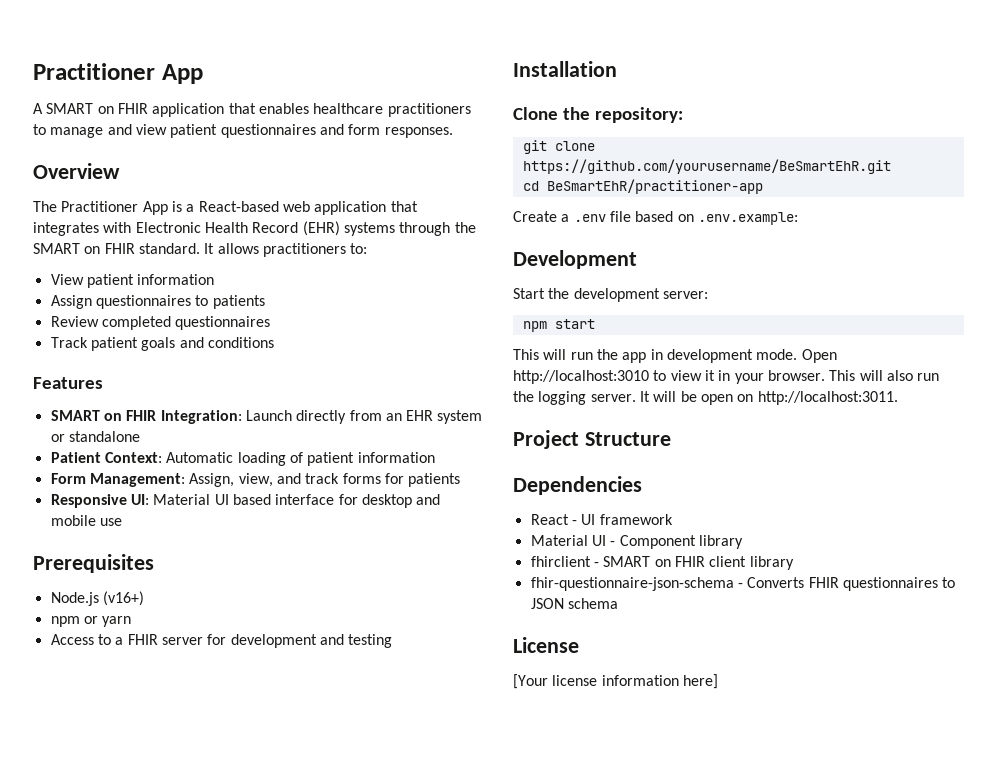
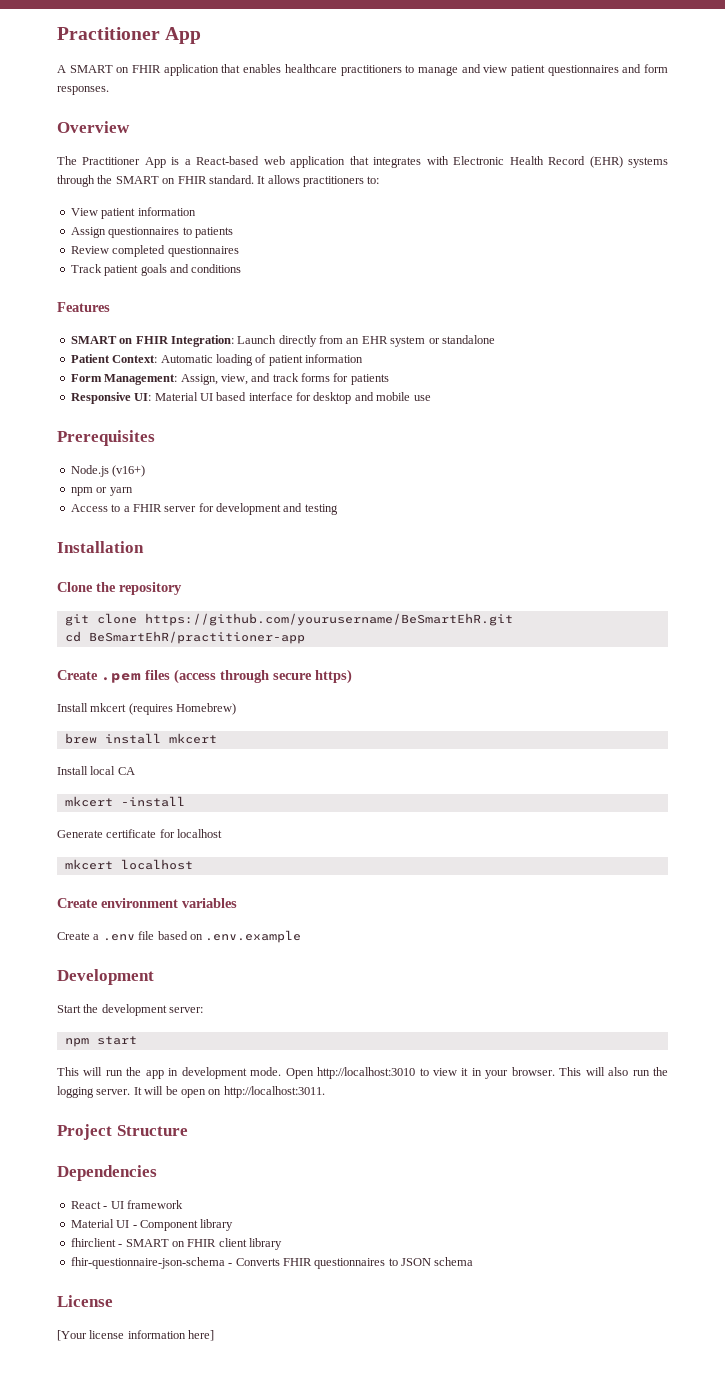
- Clone the repository:
+ Clone the repository
+ Create .pem files (access through secure https)
+ Install mkcert (requires Homebrew)
+ brew install mkcert
+ Install local CA
+ mkcert -install
+ Generate certificate for localhost
+ mkcert localhost
+ Create environment variables
- Create a .env file based on .env.example:
+ Create a .env file based on .env.example

